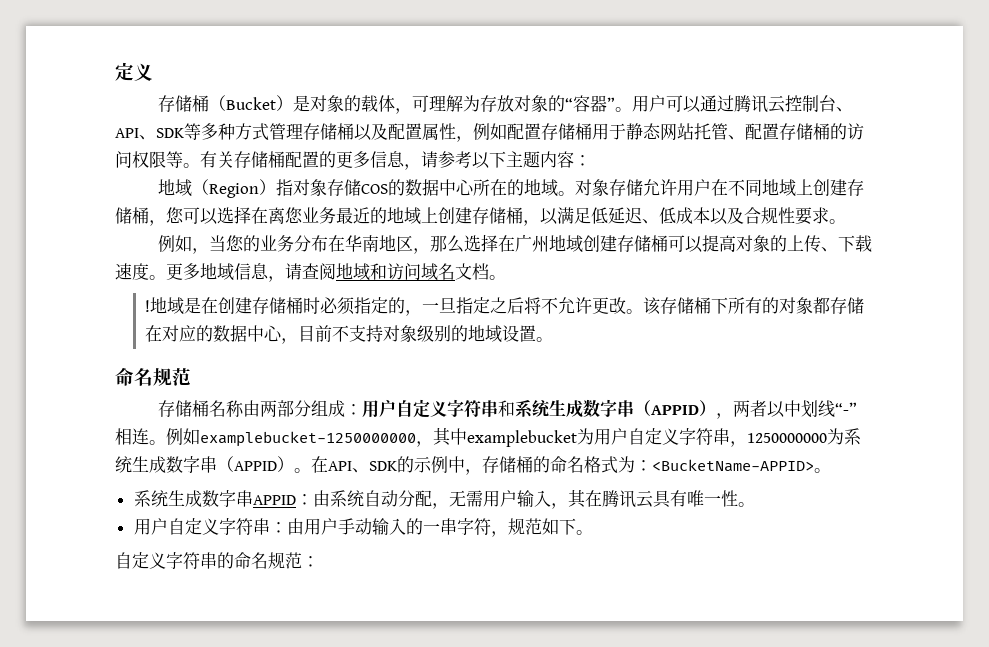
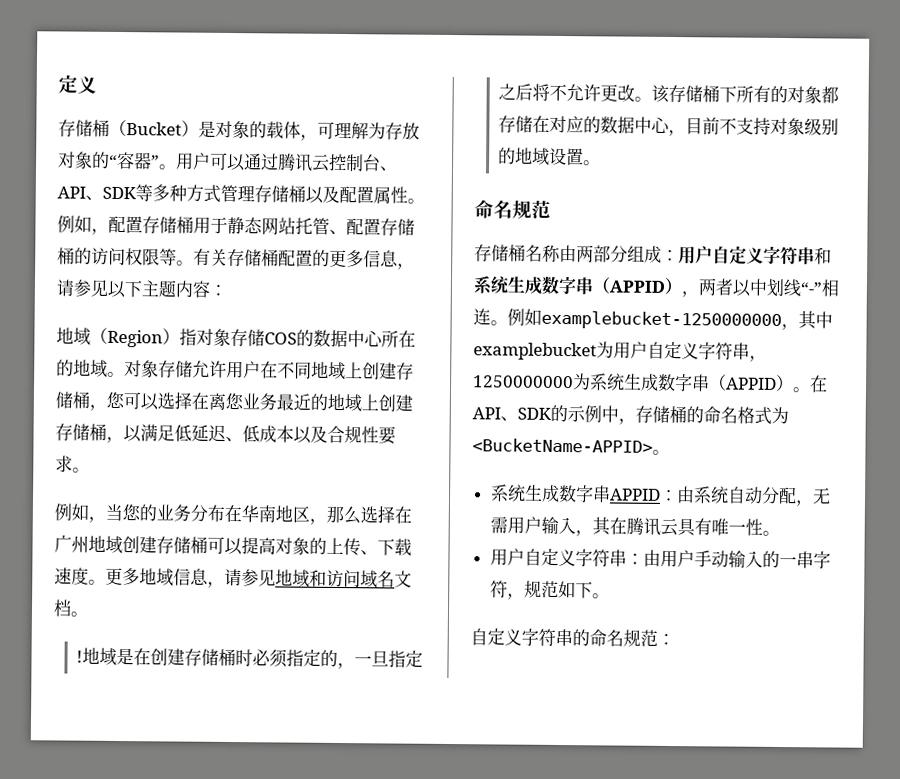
- 用户可以通过腾讯云控制台、API、SDK等多种方式管理存储桶以及配置属性，例如配置存储桶用于静态网站托管、配置存储桶的访问权限等。
+ 用户可以通过腾讯云控制台、API、SDK等多种方式管理存储桶以及配置属性。例如，配置存储桶用于静态网站托管、配置存储桶的访问权限等。
- 有关存储桶配置的更多信息，请参考以下主题内容：
+ 有关存储桶配置的更多信息，请参见以下主题内容：
- 更多地域信息，请查阅地域和访问域名文档。
+ 更多地域信息，请参见地域和访问域名文档。
- 在API、SDK的示例中，存储桶的命名格式为：<BucketName-APPID>。
+ 在API、SDK的示例中，存储桶的命名格式为<BucketName-APPID>。

